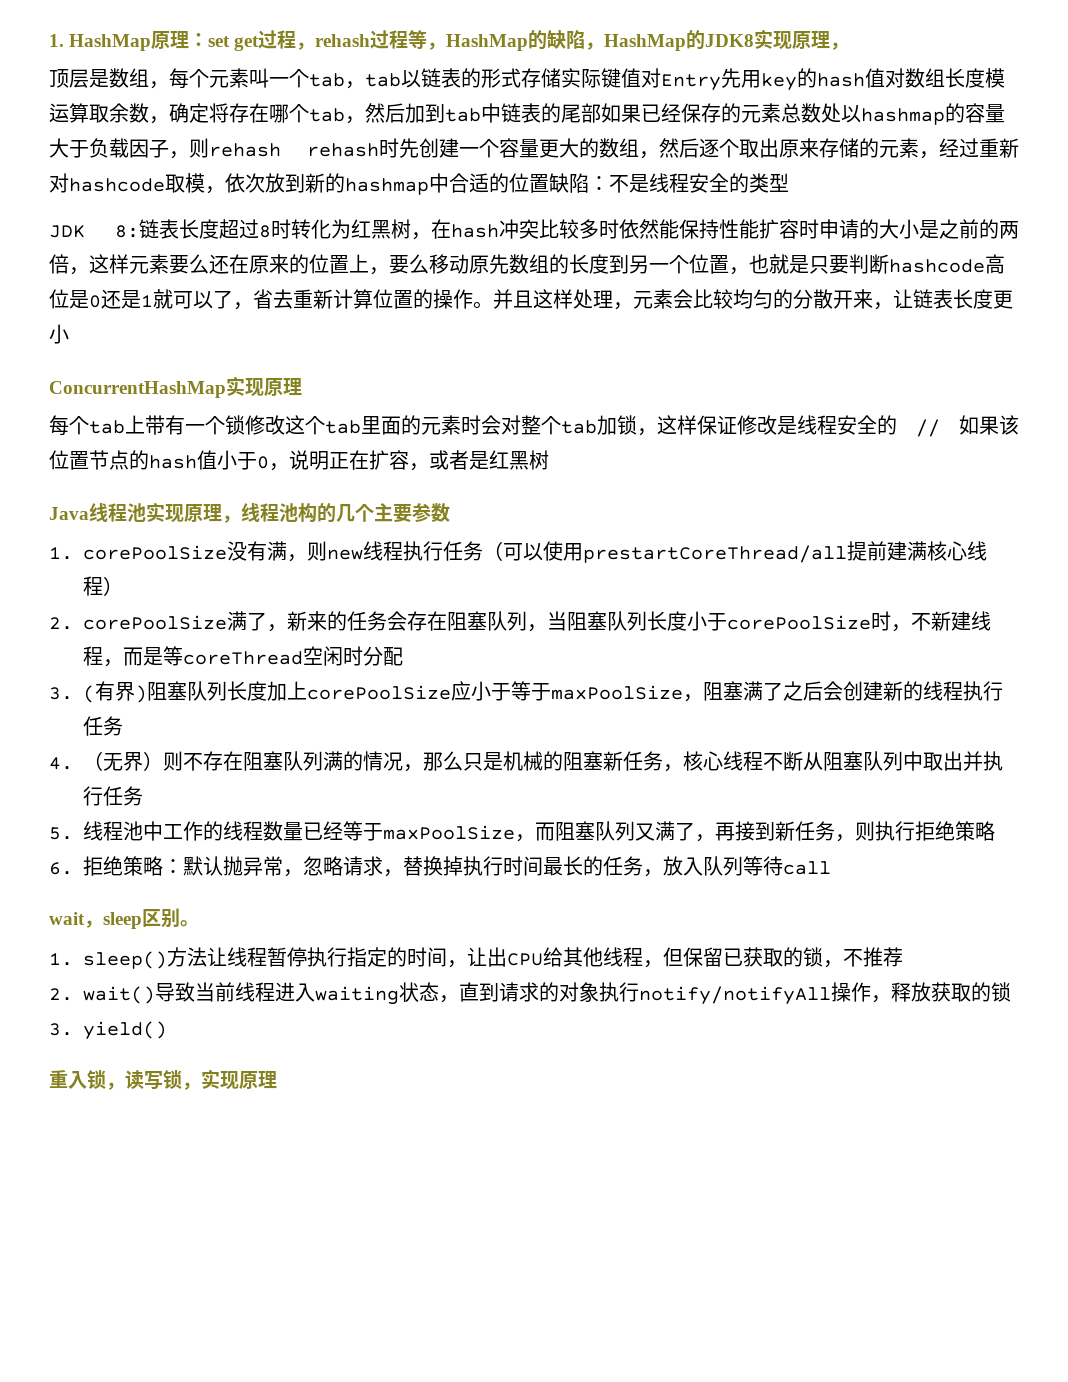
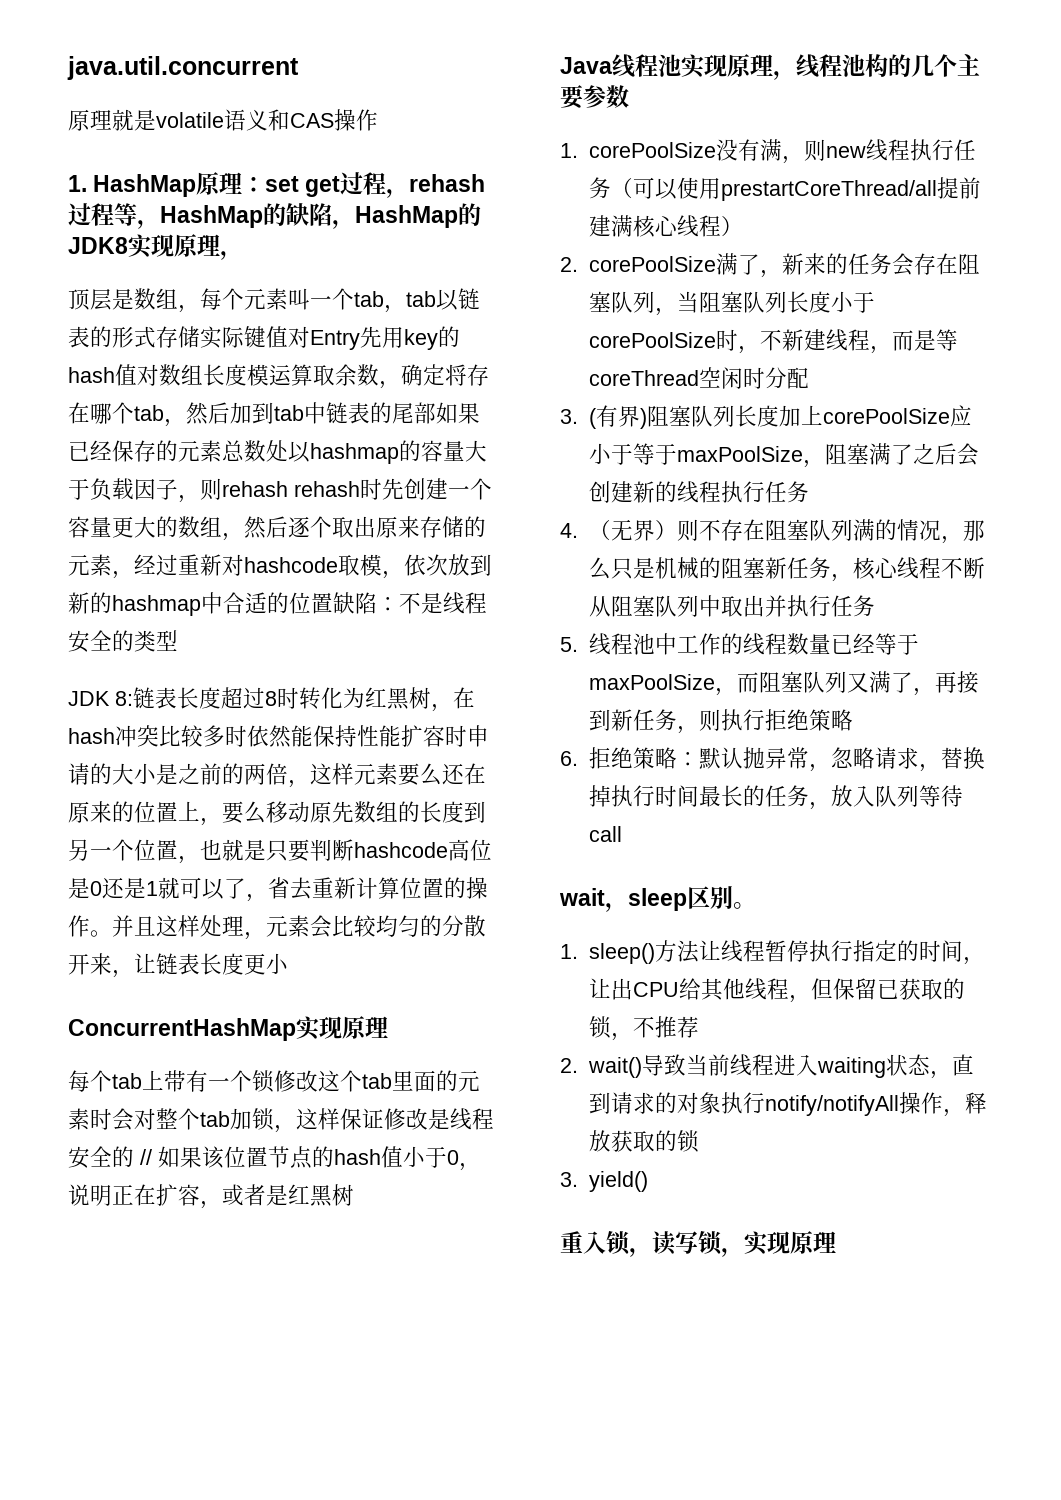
+ java.util.concurrent
+ 原理就是volatile语义和CAS操作

